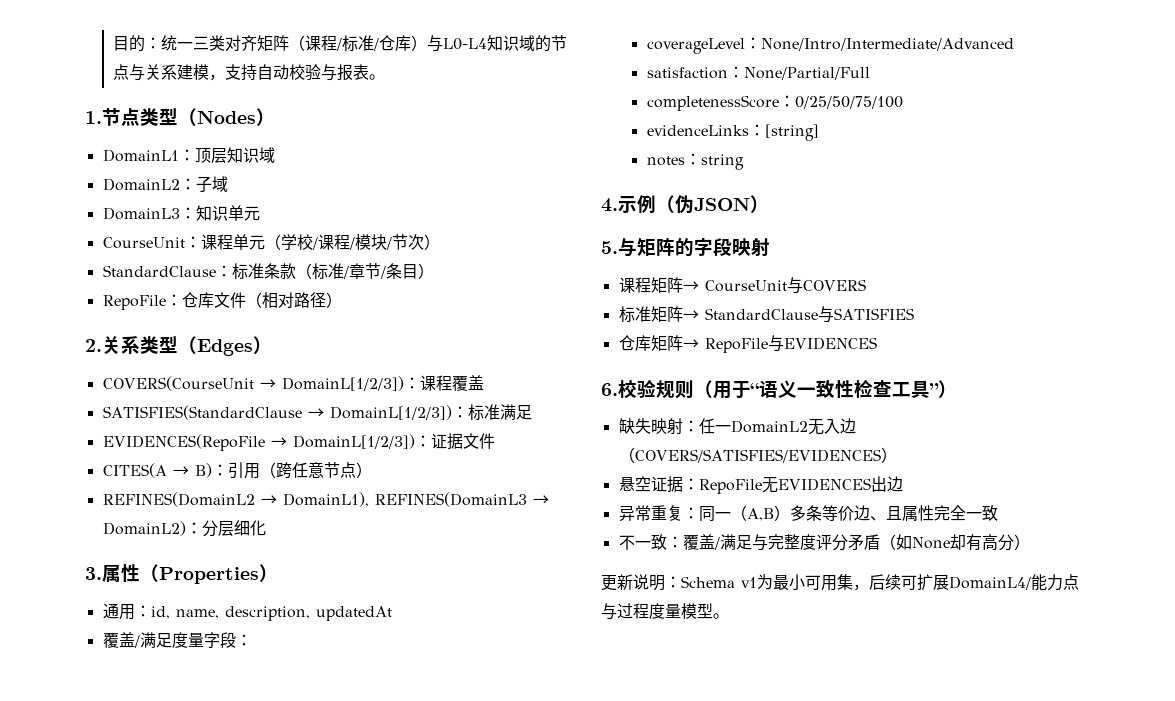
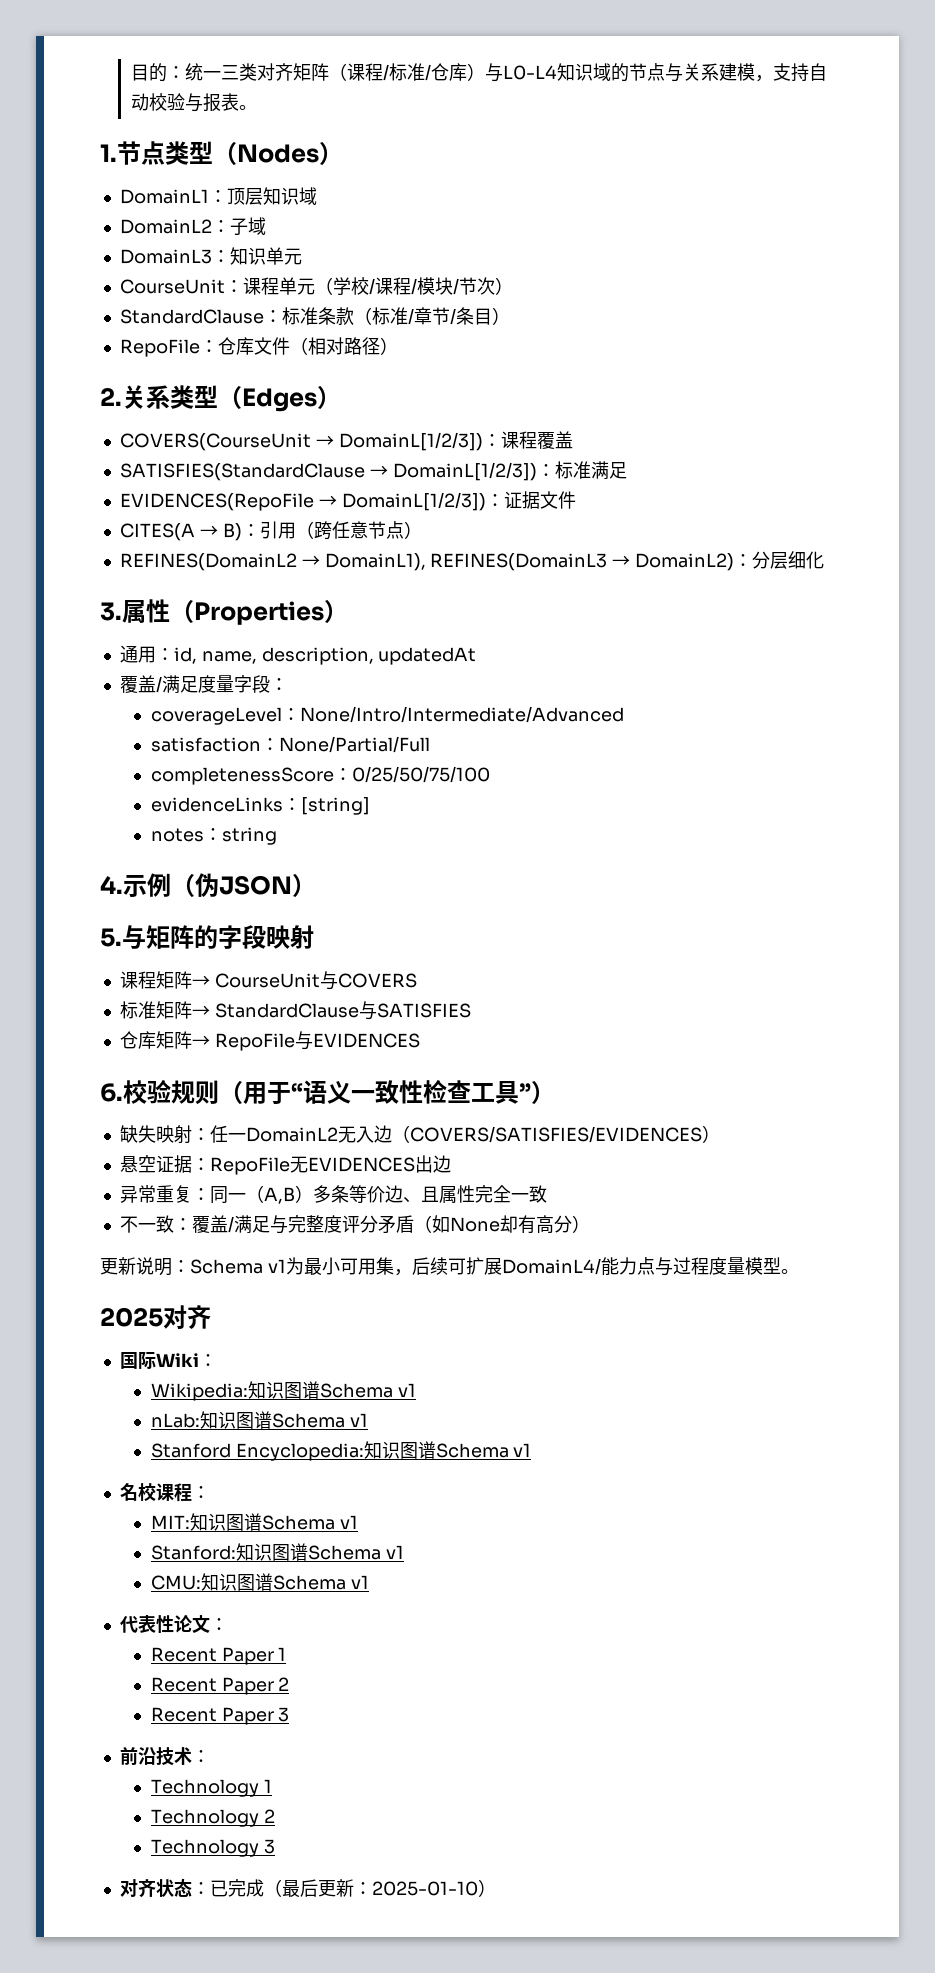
+ 2025对齐
+ 国际Wiki：
+ Wikipedia:知识图谱Schema v1
+ nLab:知识图谱Schema v1
+ Stanford Encyclopedia:知识图谱Schema v1
+ 名校课程：
+ MIT:知识图谱Schema v1
+ Stanford:知识图谱Schema v1
+ CMU:知识图谱Schema v1
+ 代表性论文：
+ Recent Paper 1
+ Recent Paper 2
+ Recent Paper 3
+ 前沿技术：
+ Technology 1
+ Technology 2
+ Technology 3
+ 对齐状态：已完成（最后更新：2025-01-10）

